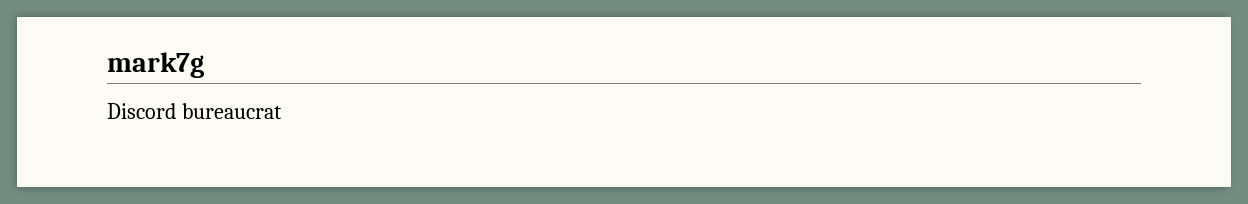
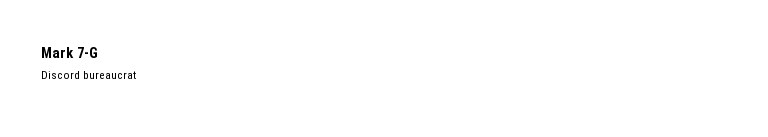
- mark7g
+ Mark 7-G

